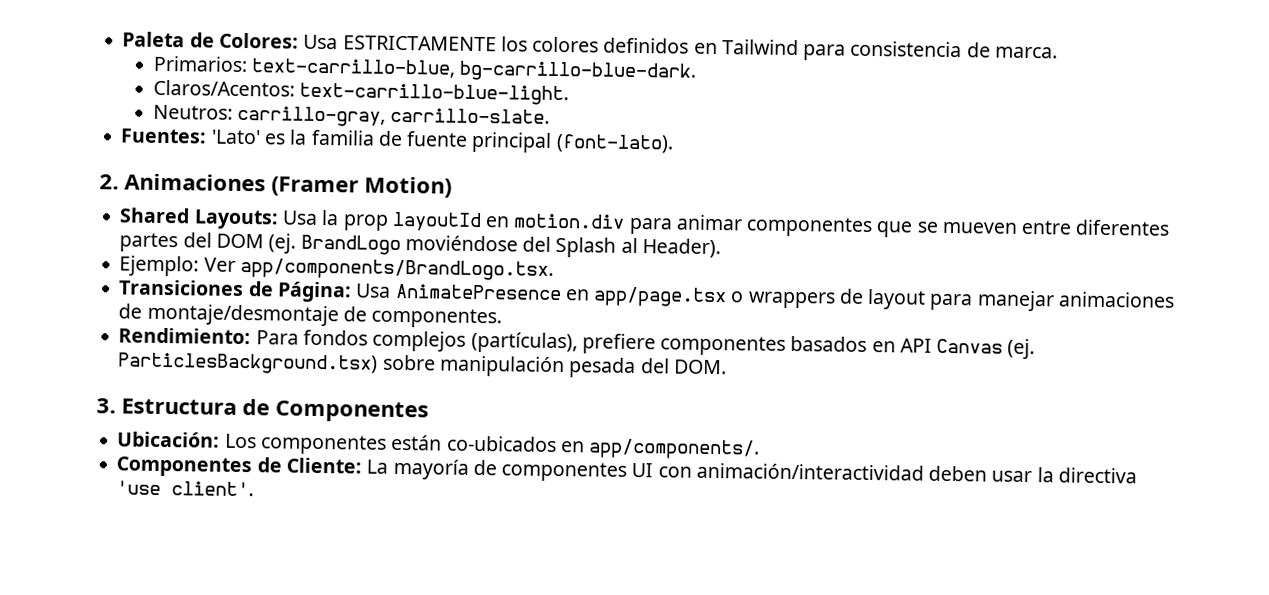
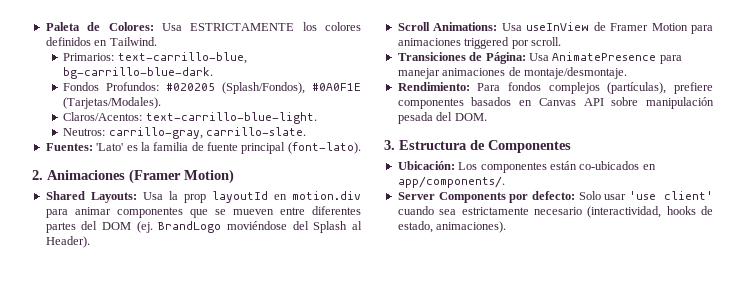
- Paleta de Colores: Usa ESTRICTAMENTE los colores definidos en Tailwind para consistencia de marca.
+ Paleta de Colores: Usa ESTRICTAMENTE los colores definidos en Tailwind.
  Primarios: text-carrillo-blue, bg-carrillo-blue-dark.
+ Fondos Profundos: #020205 (Splash/Fondos), #0A0F1E (Tarjetas/Modales).
- Ejemplo: Ver app/components/BrandLogo.tsx.
+ Scroll Animations: Usa useInView de Framer Motion para animaciones triggered por scroll.
- Transiciones de Página: Usa AnimatePresence en app/page.tsx o wrappers de layout para manejar animaciones de montaje/desmontaje de componentes.
+ Transiciones de Página: Usa AnimatePresence para manejar animaciones de montaje/desmontaje.
- Rendimiento: Para fondos complejos (partículas), prefiere componentes basados en API Canvas (ej. ParticlesBackground.tsx) sobre manipulación pesada del DOM.
+ Rendimiento: Para fondos complejos (partículas), prefiere componentes basados en Canvas API sobre manipulación pesada del DOM.
- Componentes de Cliente: La mayoría de componentes UI con animación/interactividad deben usar la directiva 'use client'.
+ Server Components por defecto: Solo usar 'use client' cuando sea estrictamente necesario (interactividad, hooks de estado, animaciones).

